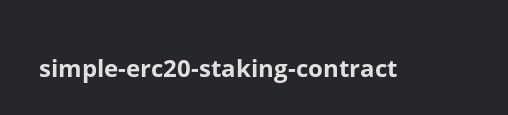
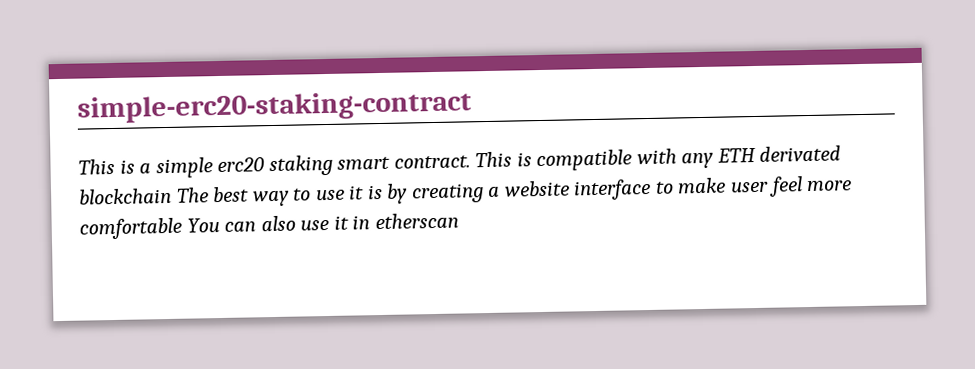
+ This is a simple erc20 staking smart contract. This is compatible with any ETH derivated blockchain The best way to use it is by creating a website interface to make user feel more comfortable You can also use it in etherscan

